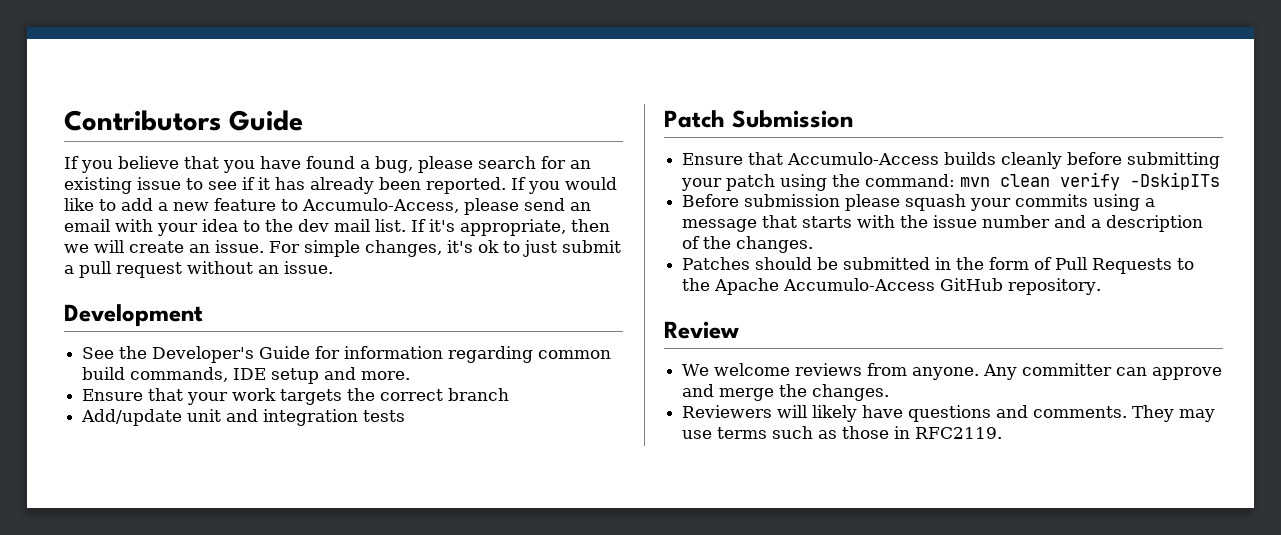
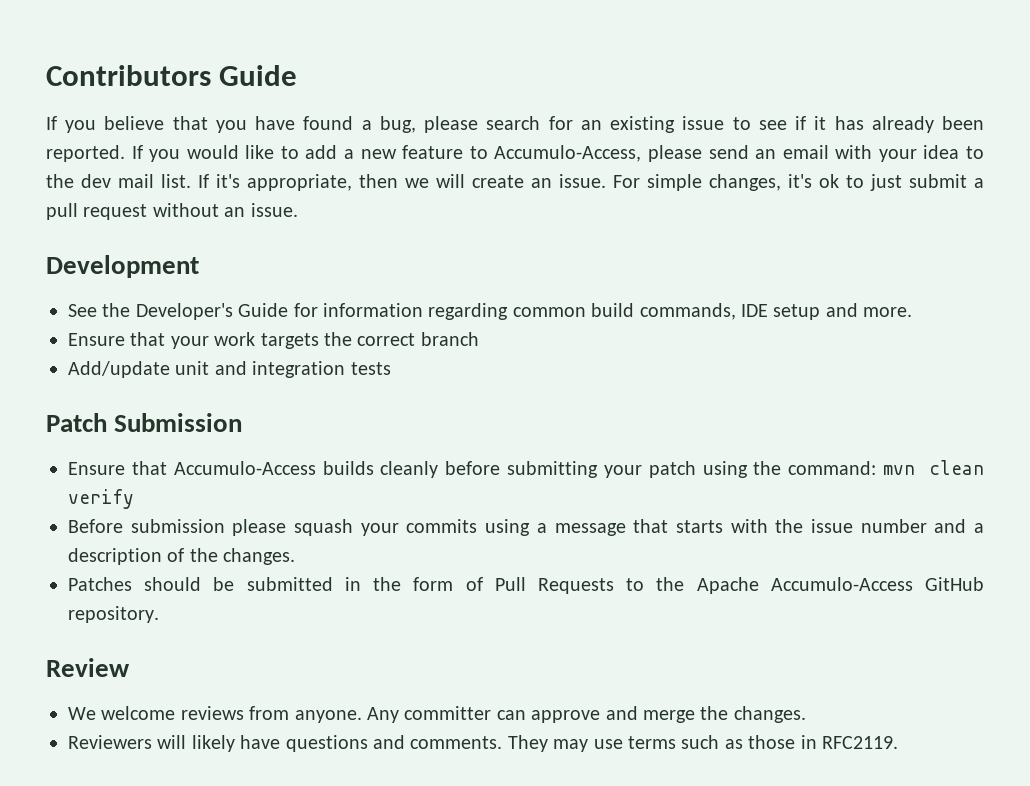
- Ensure that Accumulo-Access builds cleanly before submitting your patch using the command: mvn clean verify -DskipITs
+ Ensure that Accumulo-Access builds cleanly before submitting your patch using the command: mvn clean verify

